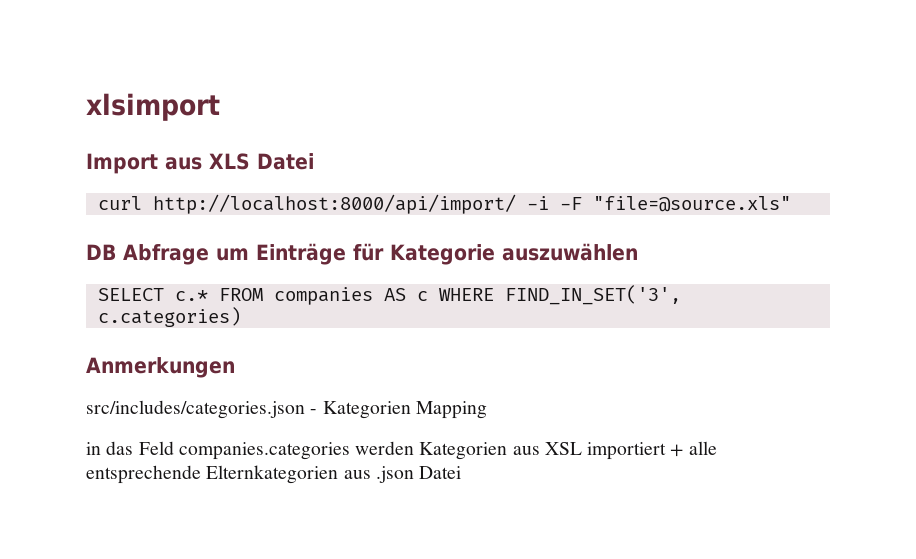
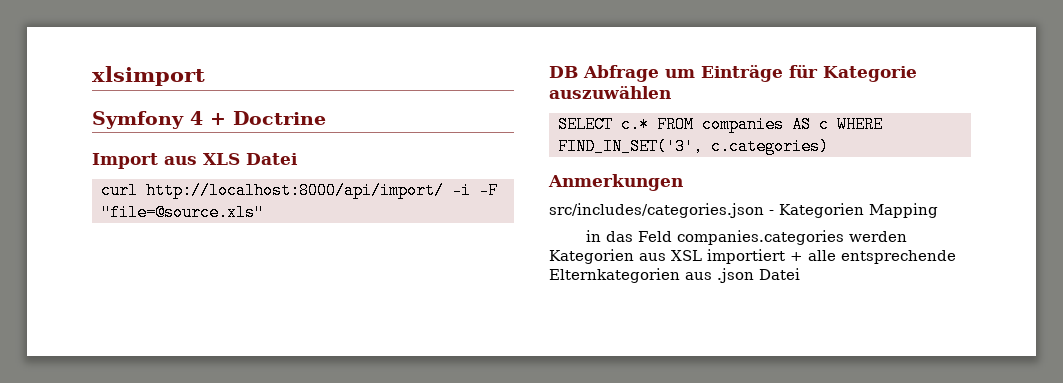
+ Symfony 4 + Doctrine

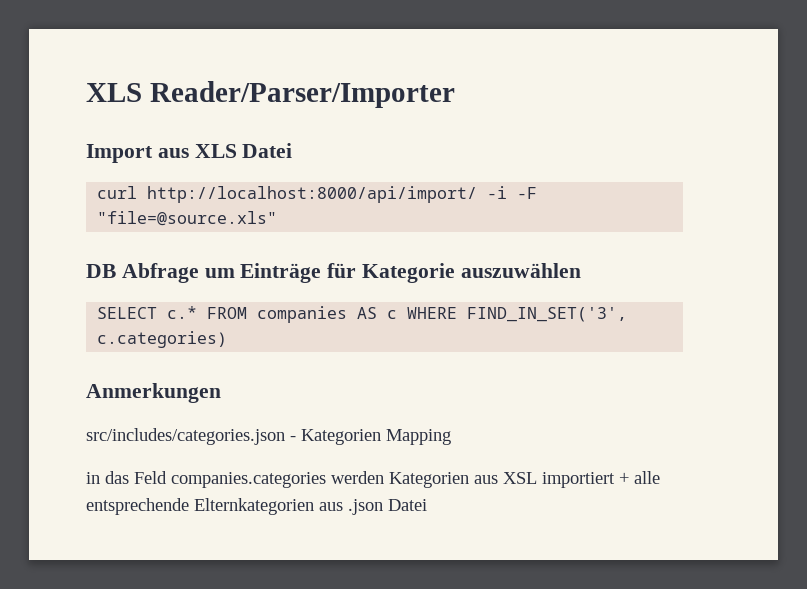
- xlsimport
- Symfony 4 + Doctrine
+ XLS Reader/Parser/Importer

